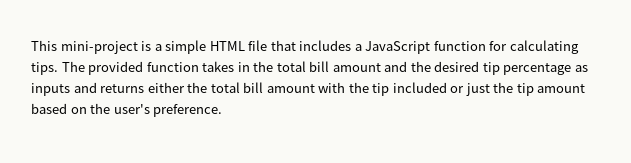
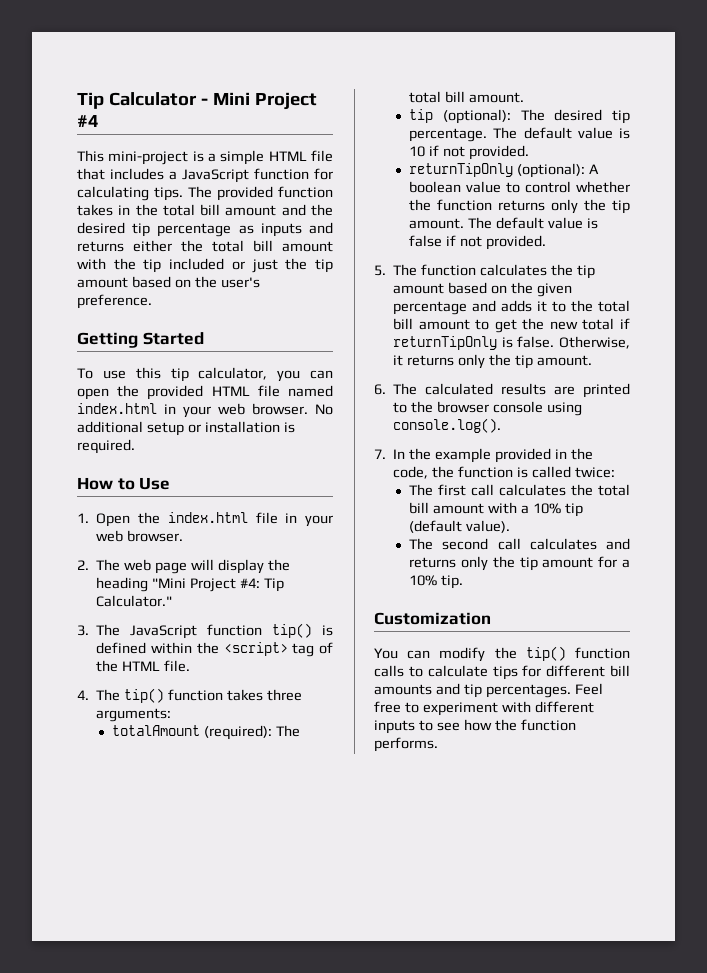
+ Tip Calculator - Mini Project #4
+ Getting Started
+ To use this tip calculator, you can open the provided HTML file named index.html in your web browser. No additional setup or installation is required.
+ How to Use
+ 1. Open the index.html file in your web browser.
+ 2. The web page will display the heading "Mini Project #4: Tip Calculator."
+ 3. The JavaScript function tip() is defined within the <script> tag of the HTML file.
+ 4. The tip() function takes three arguments:
+ totalAmount (required): The total bill amount.
+ tip (optional): The desired tip percentage. The default value is 10 if not provided.
+ returnTipOnly (optional): A boolean value to control whether the function returns only the tip amount. The default value is false if not provided.
+ 5. The function calculates the tip amount based on the given percentage and adds it to the total bill amount to get the new total if returnTipOnly is false. Otherwise, it returns only the tip amount.
+ 6. The calculated results are printed to the browser console using console.log().
+ 7. In the example provided in the code, the function is called twice:
+ The first call calculates the total bill amount with a 10% tip (default value).
+ The second call calculates and returns only the tip amount for a 10% tip.
+ Customization
+ You can modify the tip() function calls to calculate tips for different bill amounts and tip percentages. Feel free to experiment with different inputs to see how the function performs.

